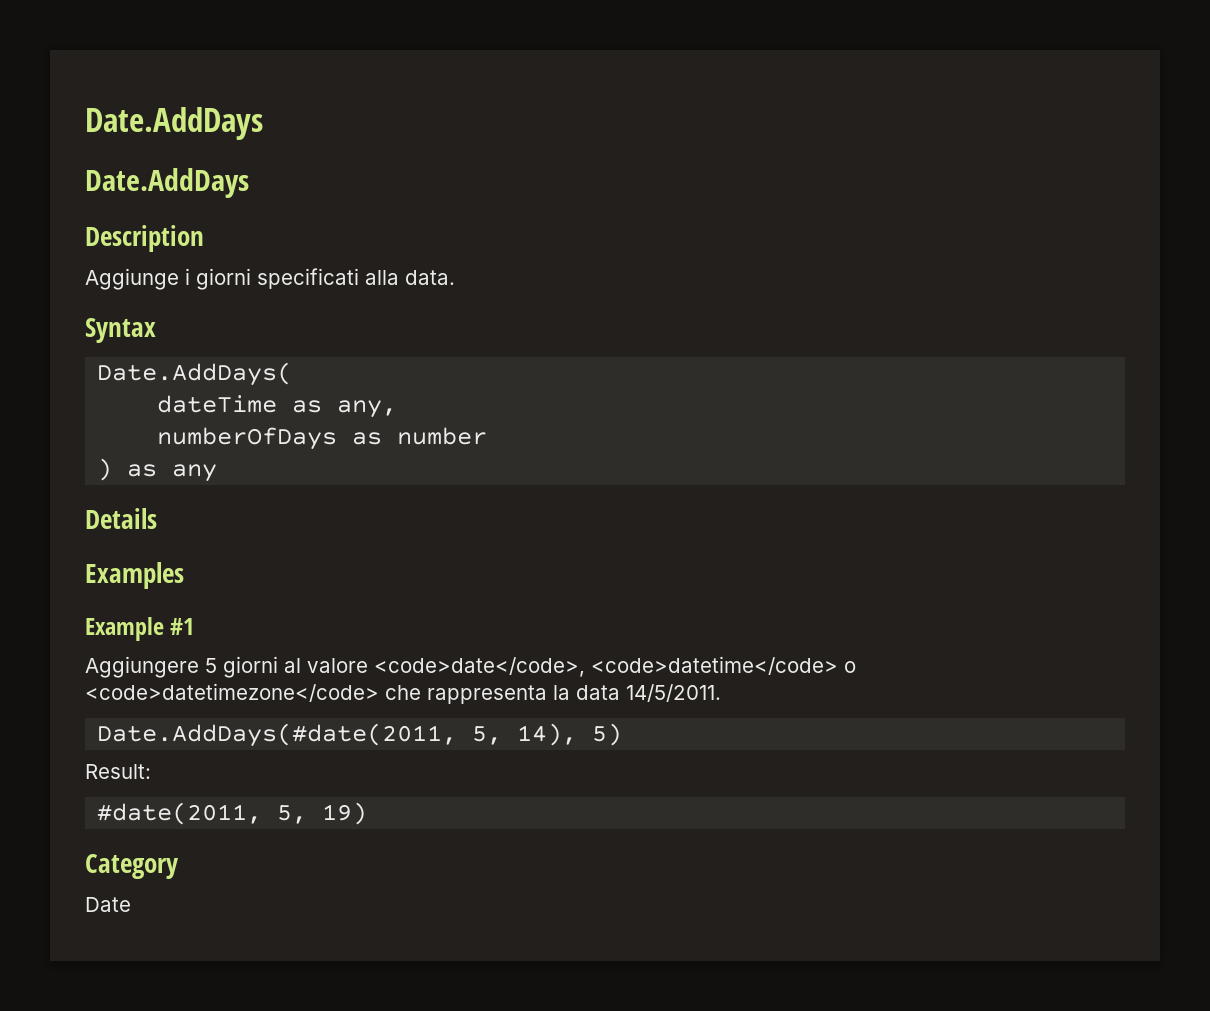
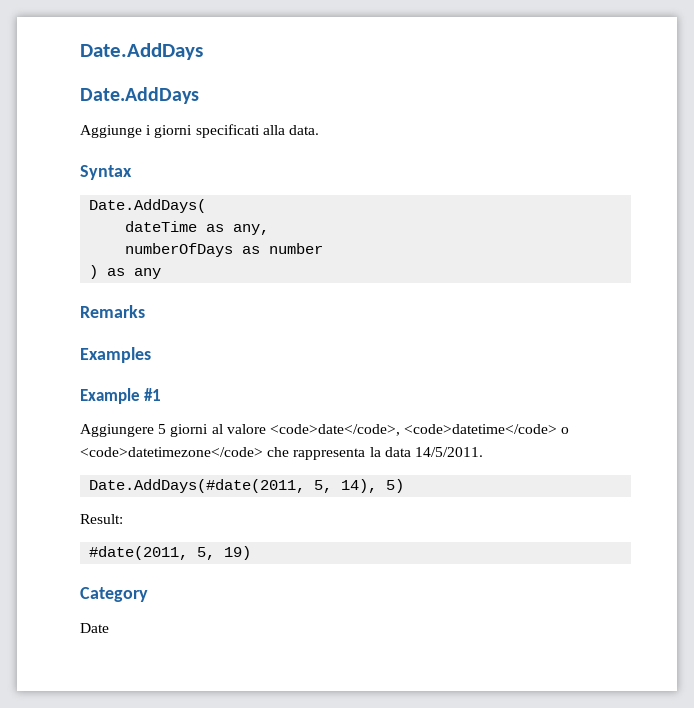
- Description
- Details
+ Remarks

